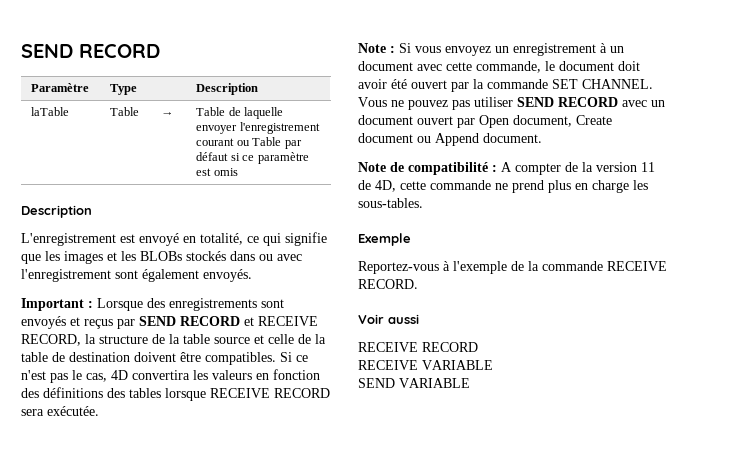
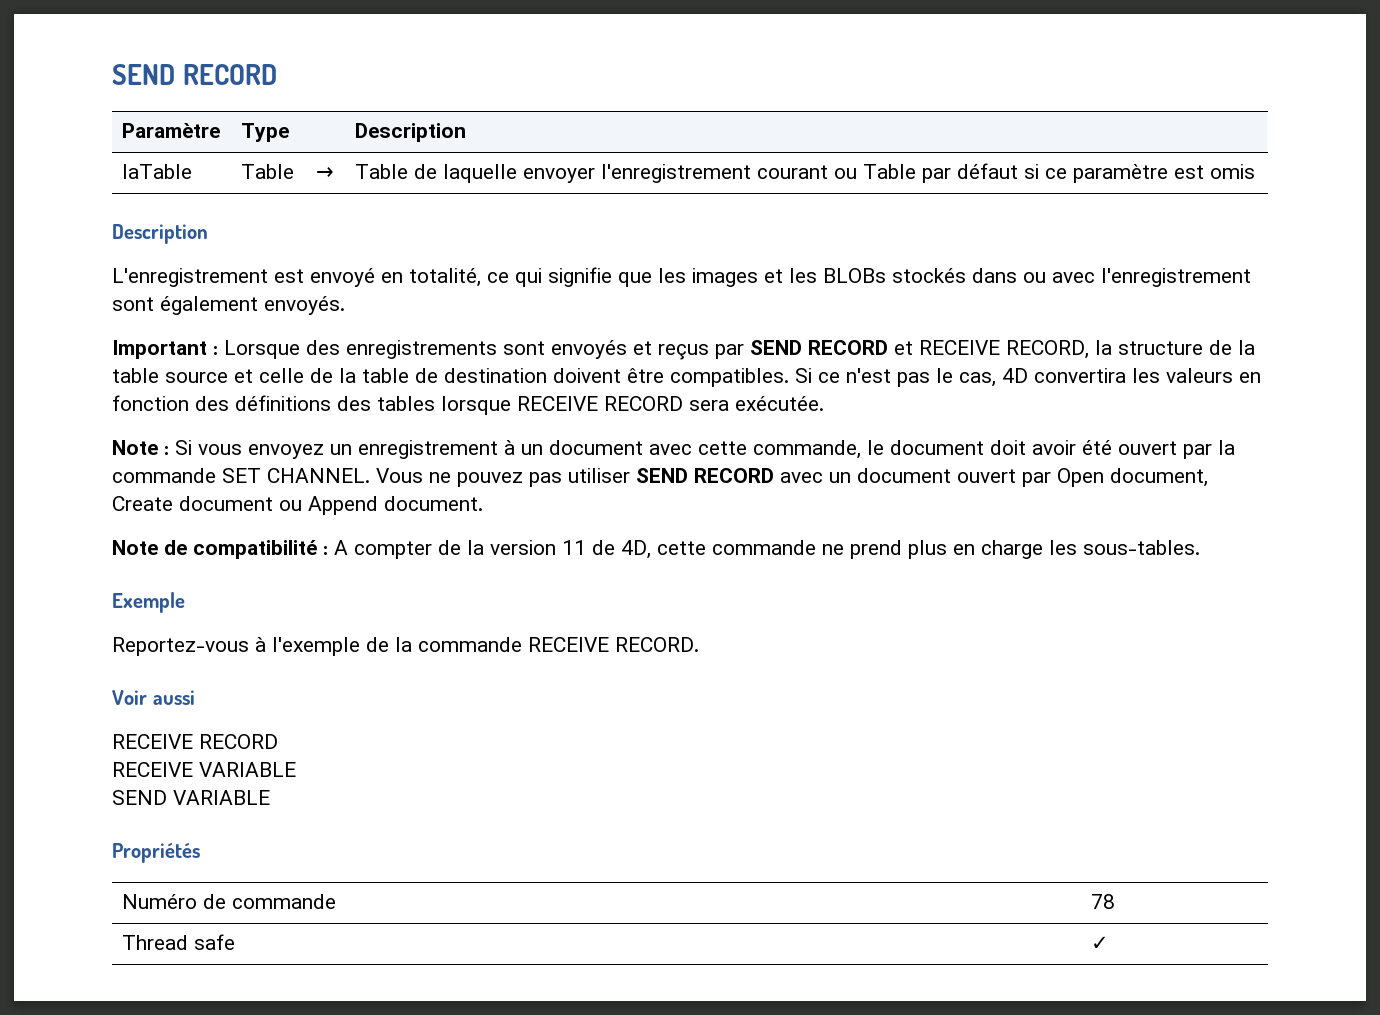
+ Propriétés
+ Numéro de commande | 78
+ Thread safe | ✓

